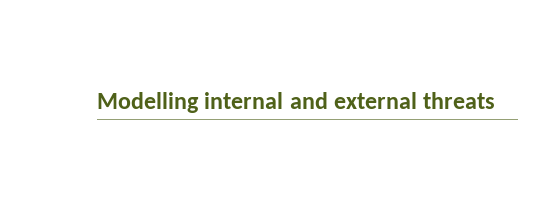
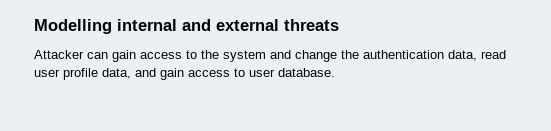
+ Attacker can gain access to the system and change the authentication data, read user profile data, and gain access to user database.

